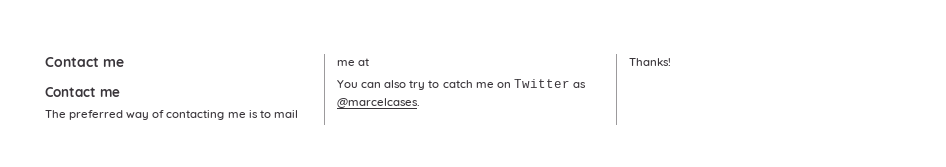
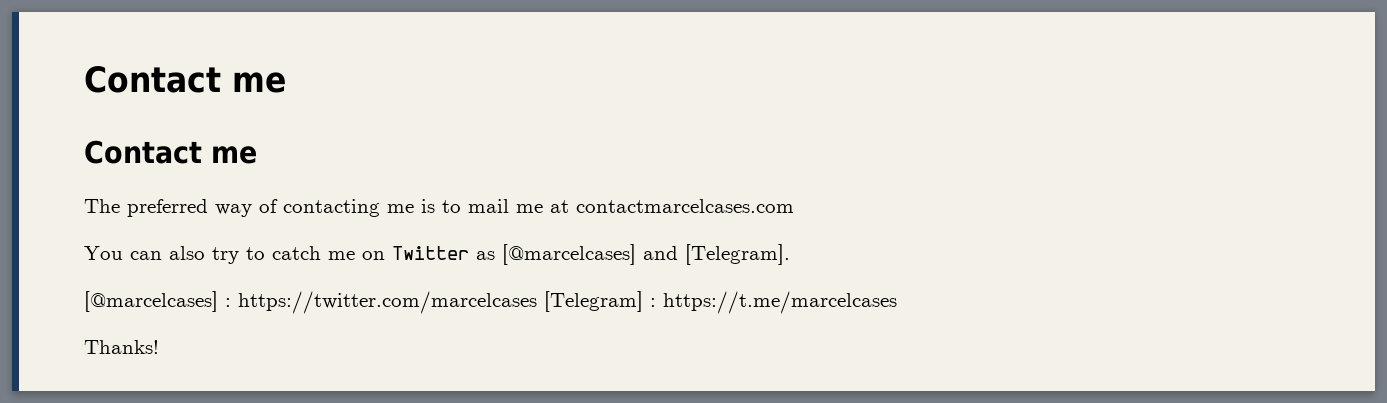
- The preferred way of contacting me is to mail me at
+ The preferred way of contacting me is to mail me at contactmarcelcases.com
- You can also try to catch me on Twitter as @marcelcases.
+ You can also try to catch me on Twitter as [@marcelcases] and [Telegram].
+ [@marcelcases] : https://twitter.com/marcelcases [Telegram] : https://t.me/marcelcases

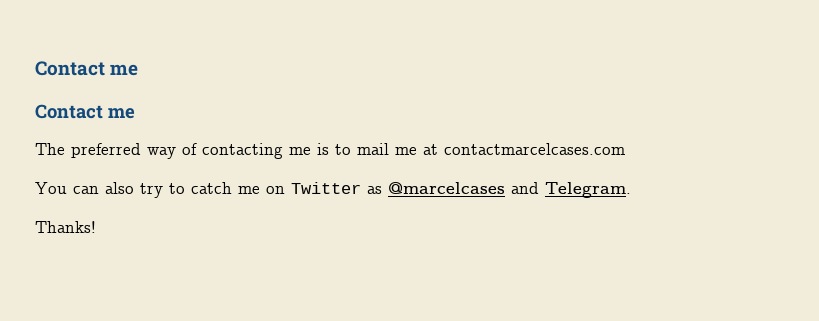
- You can also try to catch me on Twitter as [@marcelcases] and [Telegram].
- [@marcelcases] : https://twitter.com/marcelcases [Telegram] : https://t.me/marcelcases
+ You can also try to catch me on Twitter as @marcelcases and Telegram.

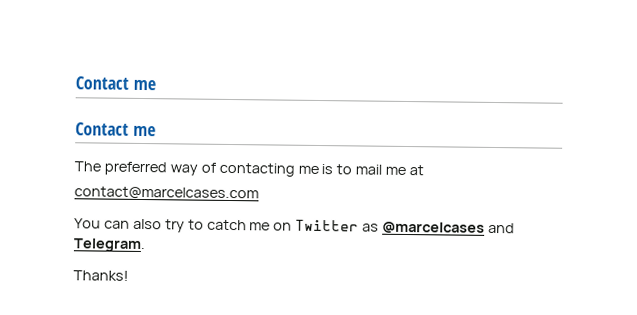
- The preferred way of contacting me is to mail me at contactmarcelcases.com
+ The preferred way of contacting me is to mail me at
+ contact@marcelcases.com

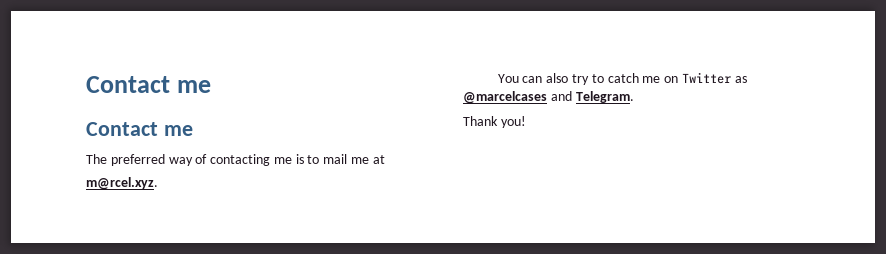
- contact@marcelcases.com
+ m@rcel.xyz.
- Thanks!
+ Thank you!

